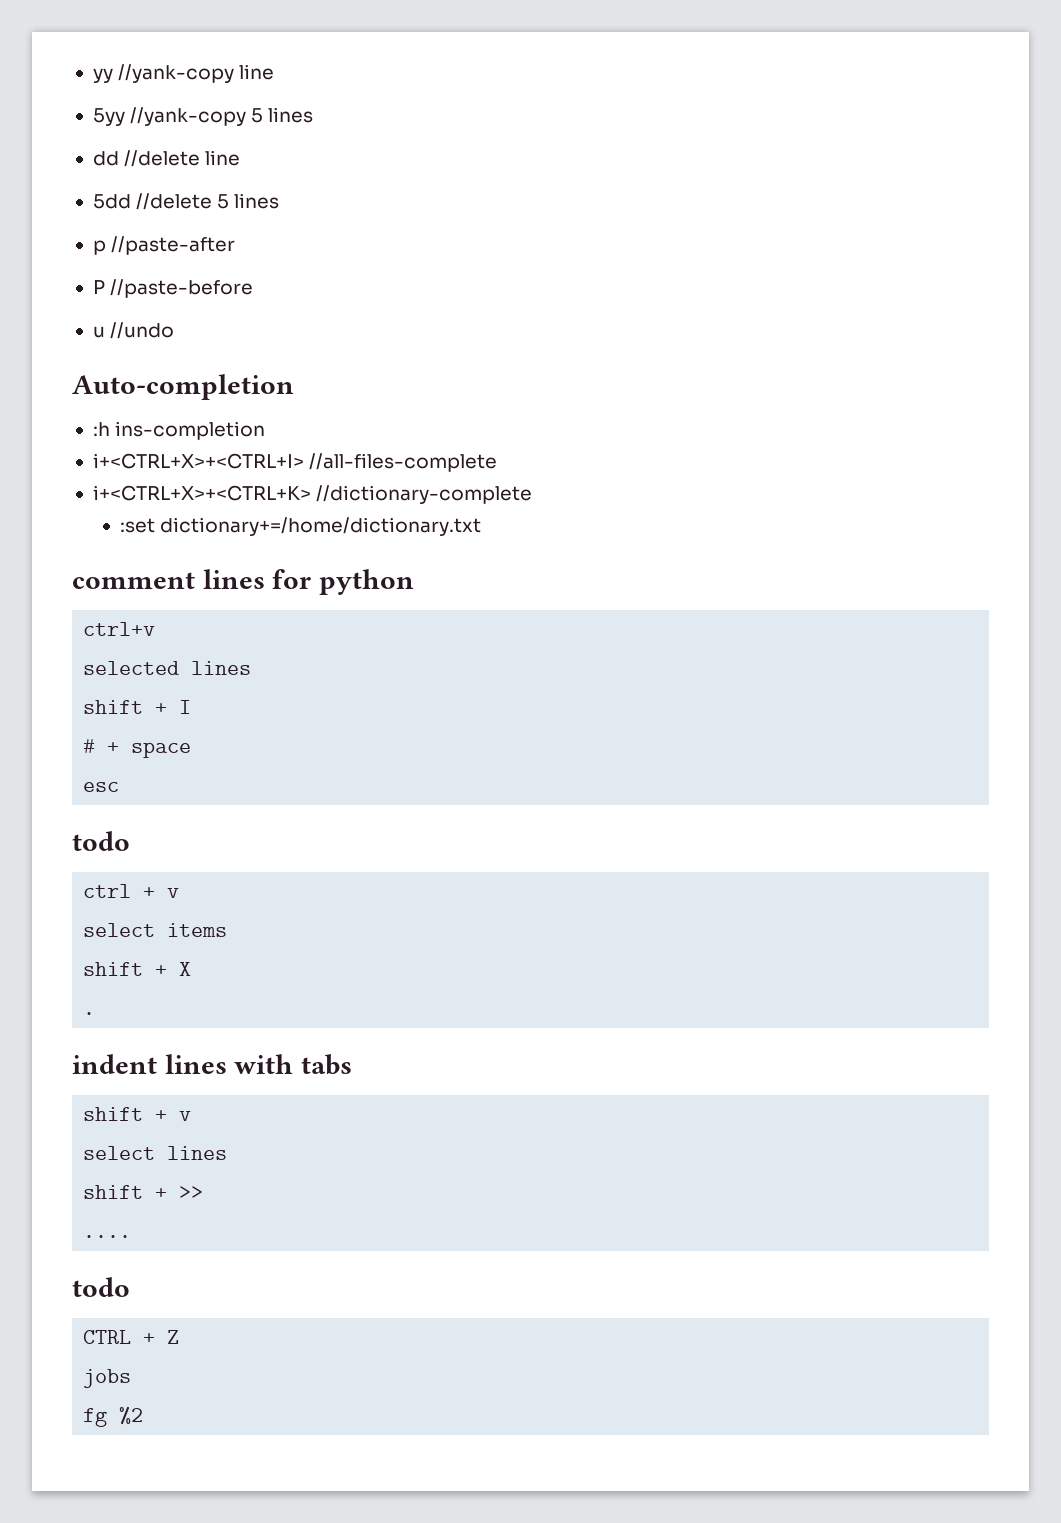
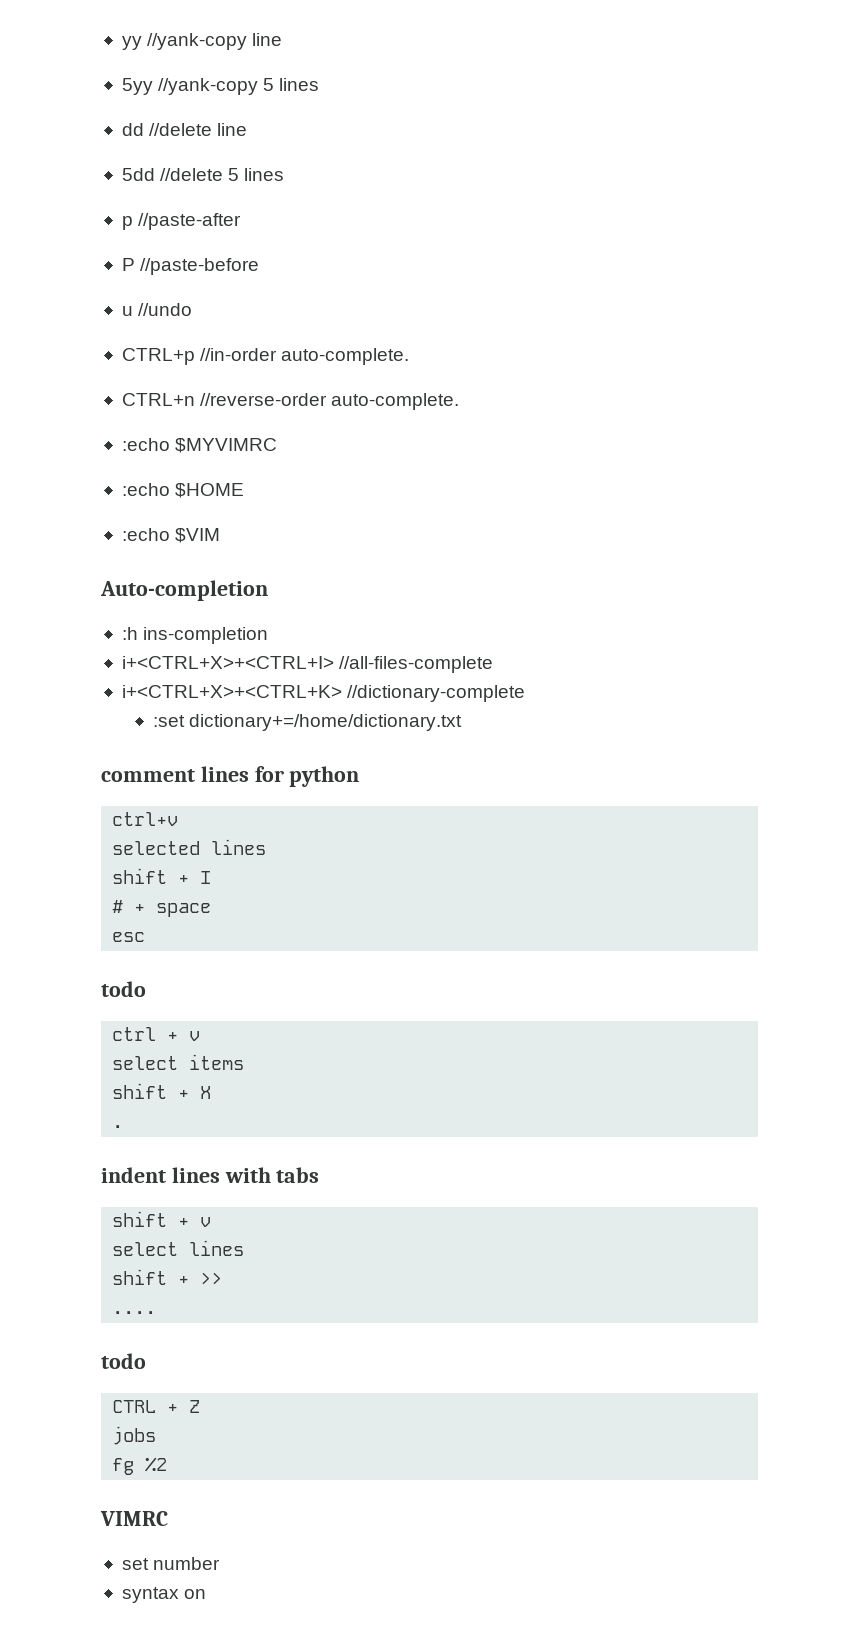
+ CTRL+p //in-order auto-complete.
+ CTRL+n //reverse-order auto-complete.
+ :echo $MYVIMRC
+ :echo $HOME
+ :echo $VIM
+ VIMRC
+ set number
+ syntax on

